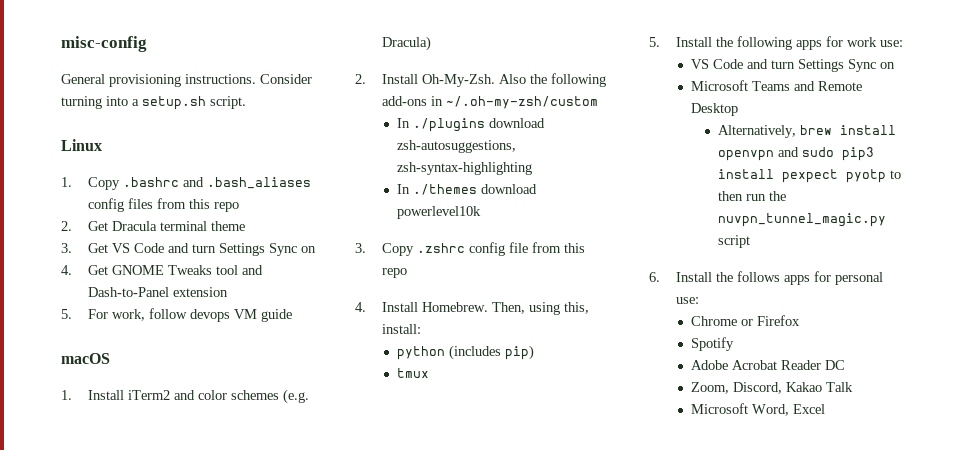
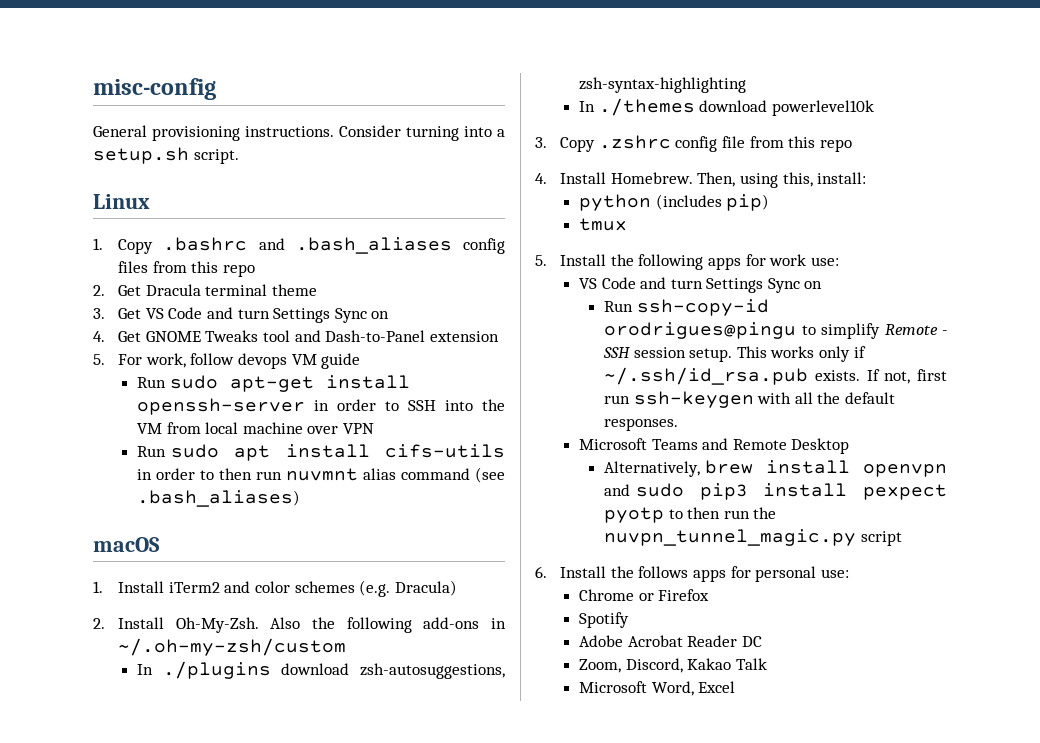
+ Run sudo apt-get install openssh-server in order to SSH into the VM from local machine over VPN
+ Run sudo apt install cifs-utils in order to then run nuvmnt alias command (see .bash_aliases)
+ Run ssh-copy-id orodrigues@pingu to simplify Remote - SSH session setup. This works only if ~/.ssh/id_rsa.pub exists. If not, first run ssh-keygen with all the default responses.

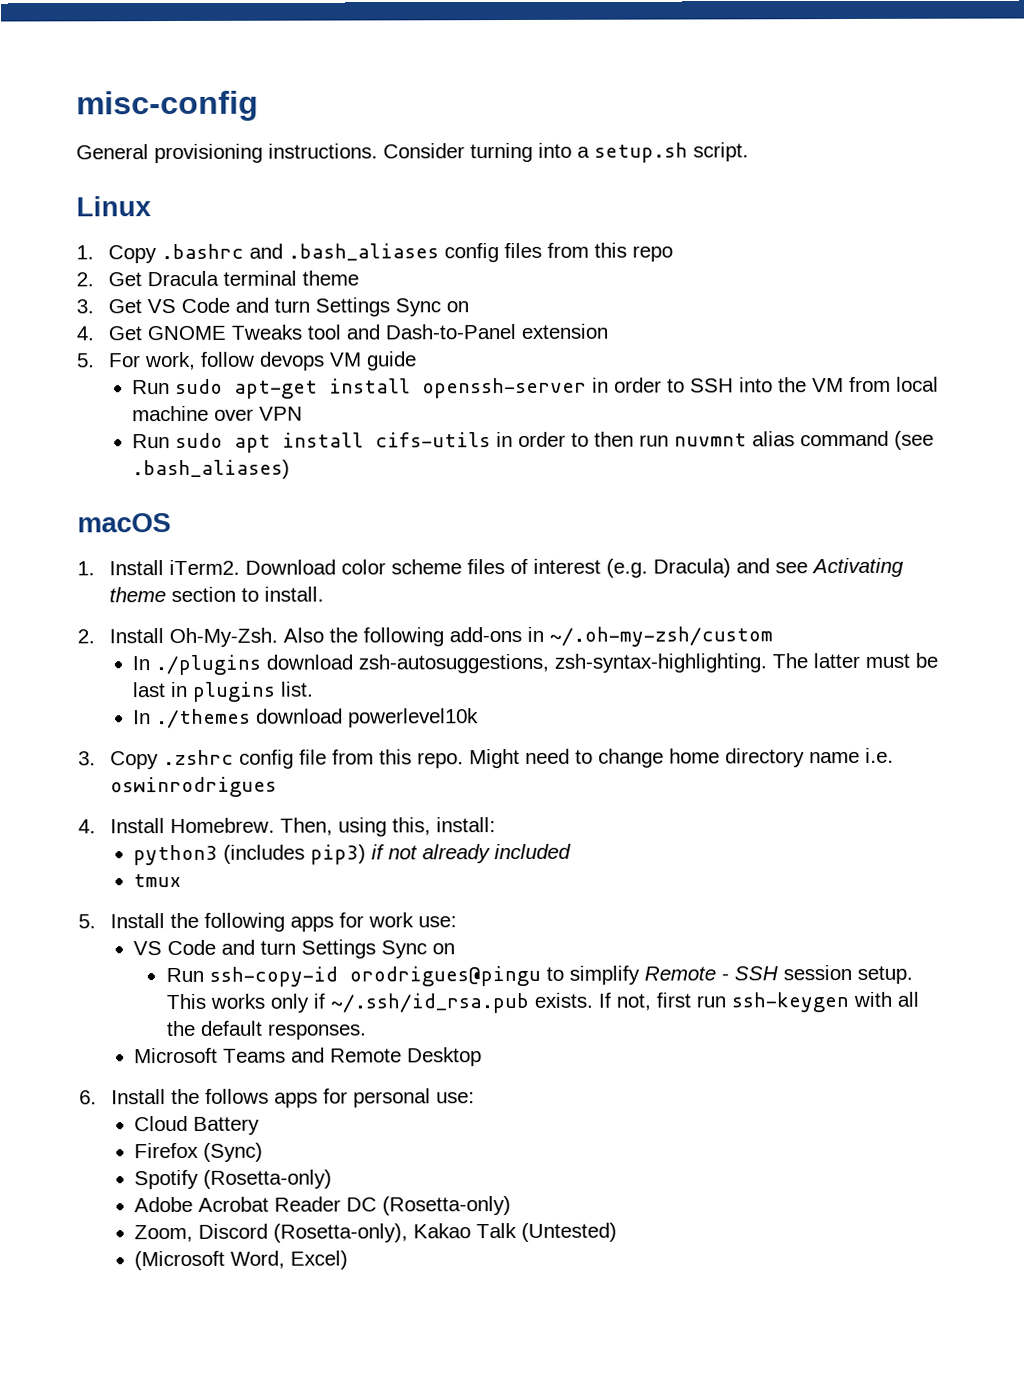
- 1. Install iTerm2 and color schemes (e.g. Dracula)
+ 1. Install iTerm2. Download color scheme files of interest (e.g. Dracula) and see Activating theme section to install.
- In ./plugins download zsh-autosuggestions, zsh-syntax-highlighting
+ In ./plugins download zsh-autosuggestions, zsh-syntax-highlighting. The latter must be last in plugins list.
- 3. Copy .zshrc config file from this repo
+ 3. Copy .zshrc config file from this repo. Might need to change home directory name i.e. oswinrodrigues
- python (includes pip)
+ python3 (includes pip3) if not already included
- Alternatively, brew install openvpn and sudo pip3 install pexpect pyotp to then run the nuvpn_tunnel_magic.py script
- Chrome or Firefox
+ Cloud Battery
+ Firefox (Sync)
- Spotify
+ Spotify (Rosetta-only)
- Adobe Acrobat Reader DC
+ Adobe Acrobat Reader DC (Rosetta-only)
- Zoom, Discord, Kakao Talk
- Microsoft Word, Excel
+ Zoom, Discord (Rosetta-only), Kakao Talk (Untested)
+ (Microsoft Word, Excel)

